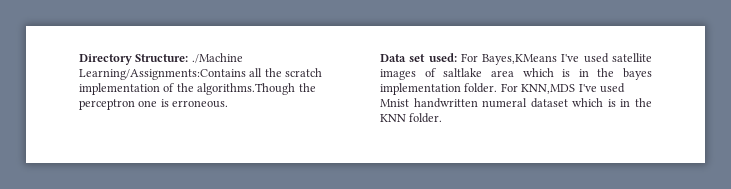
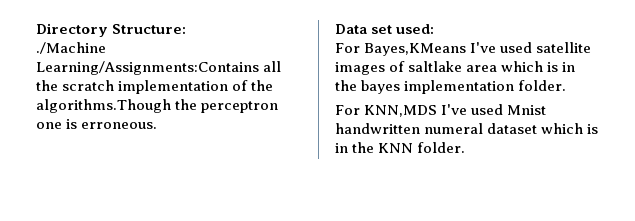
- Directory Structure: ./Machine Learning/Assignments:Contains all the scratch implementation of the algorithms.Though the perceptron one is erroneous.
+ Directory Structure:
+ ./Machine Learning/Assignments:Contains all the scratch implementation of the algorithms.Though the perceptron one is erroneous.
- Data set used: For Bayes,KMeans I've used satellite images of saltlake area which is in the bayes implementation folder. For KNN,MDS I've used Mnist handwritten numeral dataset which is in the KNN folder.
+ Data set used:
+ For Bayes,KMeans I've used satellite images of saltlake area which is in the bayes implementation folder.
+ For KNN,MDS I've used Mnist handwritten numeral dataset which is in the KNN folder.

